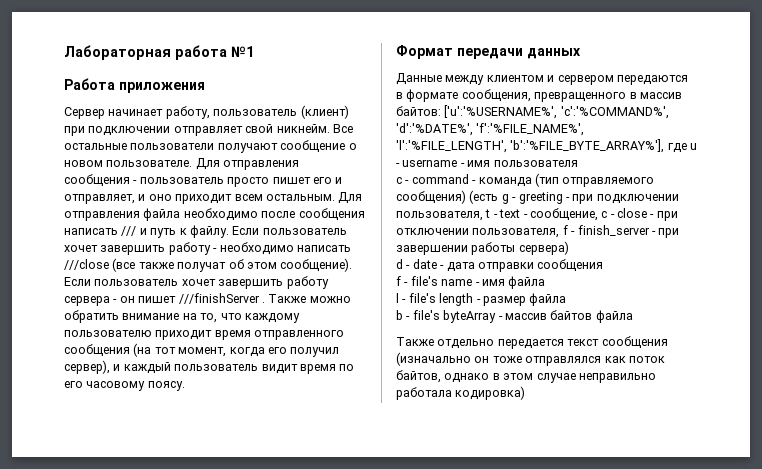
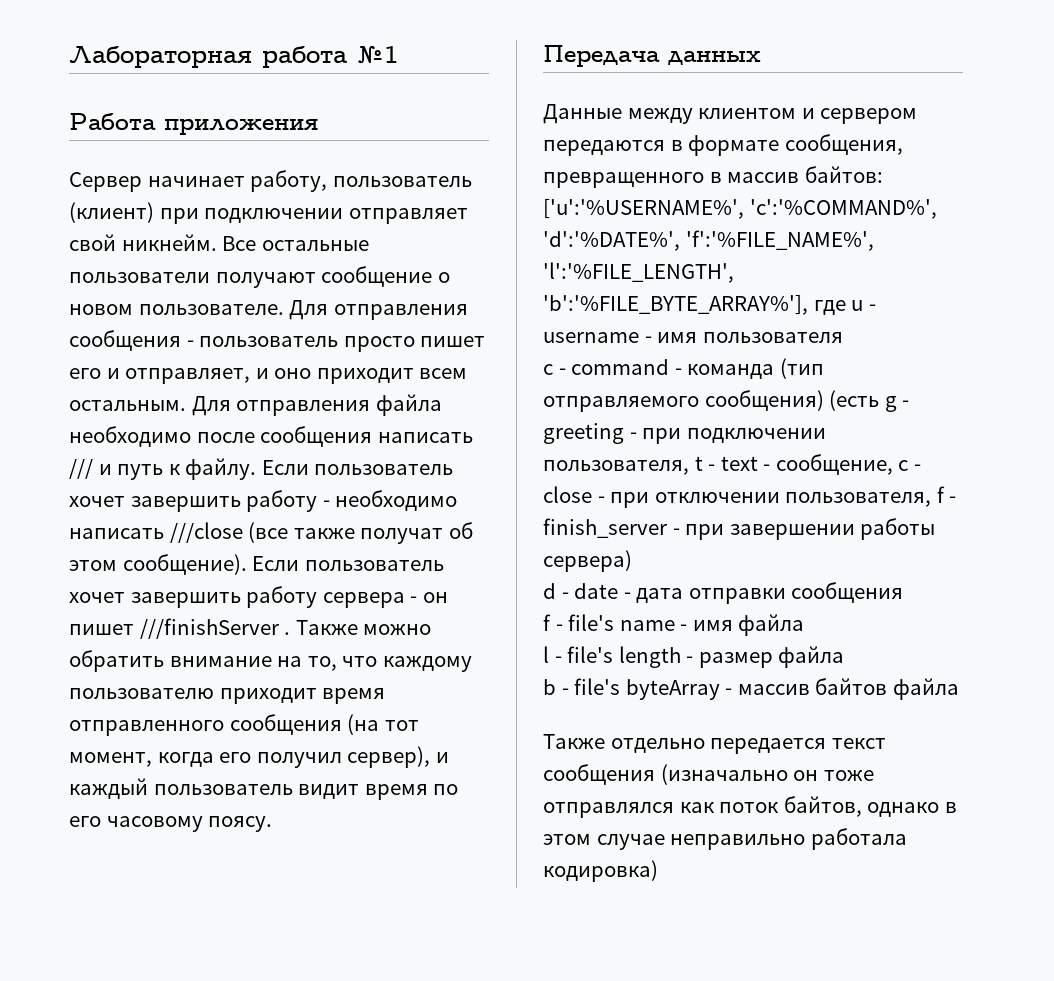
- Формат передачи данных
+ Передача данных

